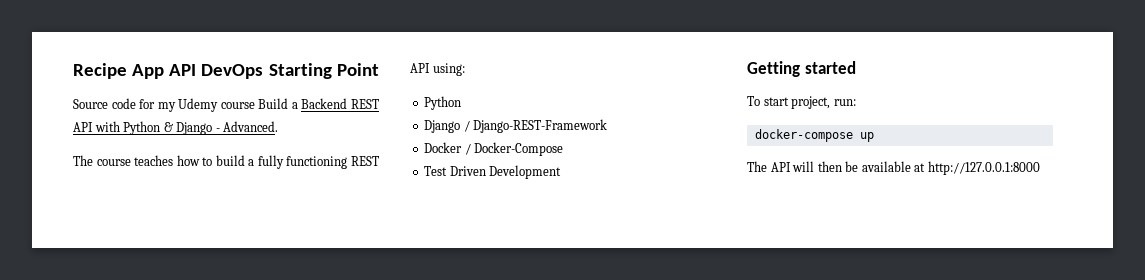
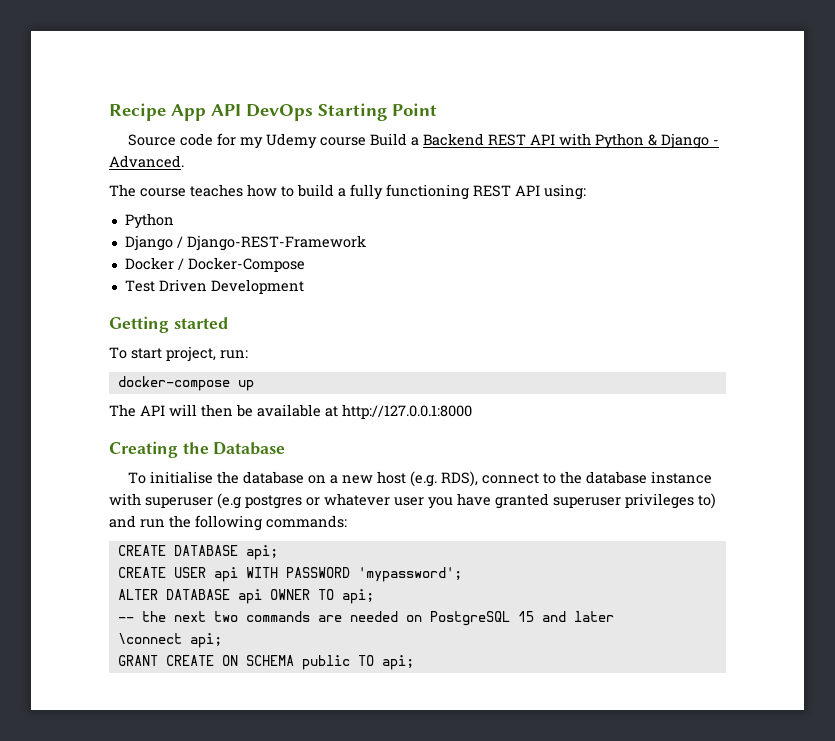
+ Creating the Database
+ To initialise the database on a new host (e.g. RDS), connect to the database instance with superuser (e.g postgres or whatever user you have granted superuser privileges to) and run the following commands:
+ CREATE DATABASE api;
+ CREATE USER api WITH PASSWORD 'mypassword';
+ ALTER DATABASE api OWNER TO api;
+ -- the next two commands are needed on PostgreSQL 15 and later
+ \connect api;
+ GRANT CREATE ON SCHEMA public TO api;

